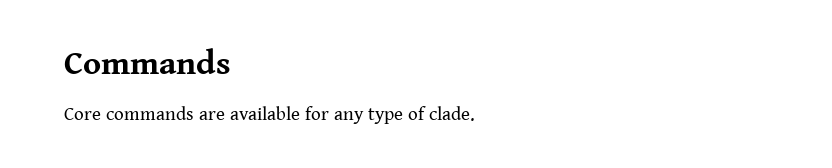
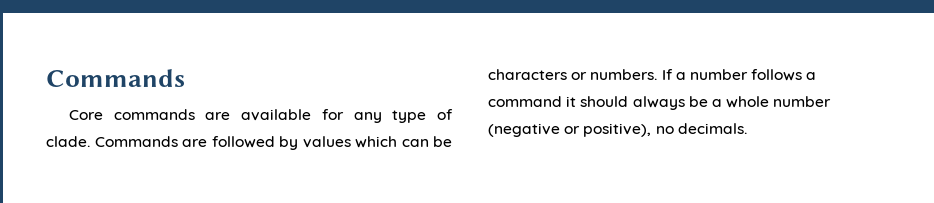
+ Commands are followed by values which can be characters or numbers. If a number follows a command it should always be a whole number (negative or positive), no decimals.

